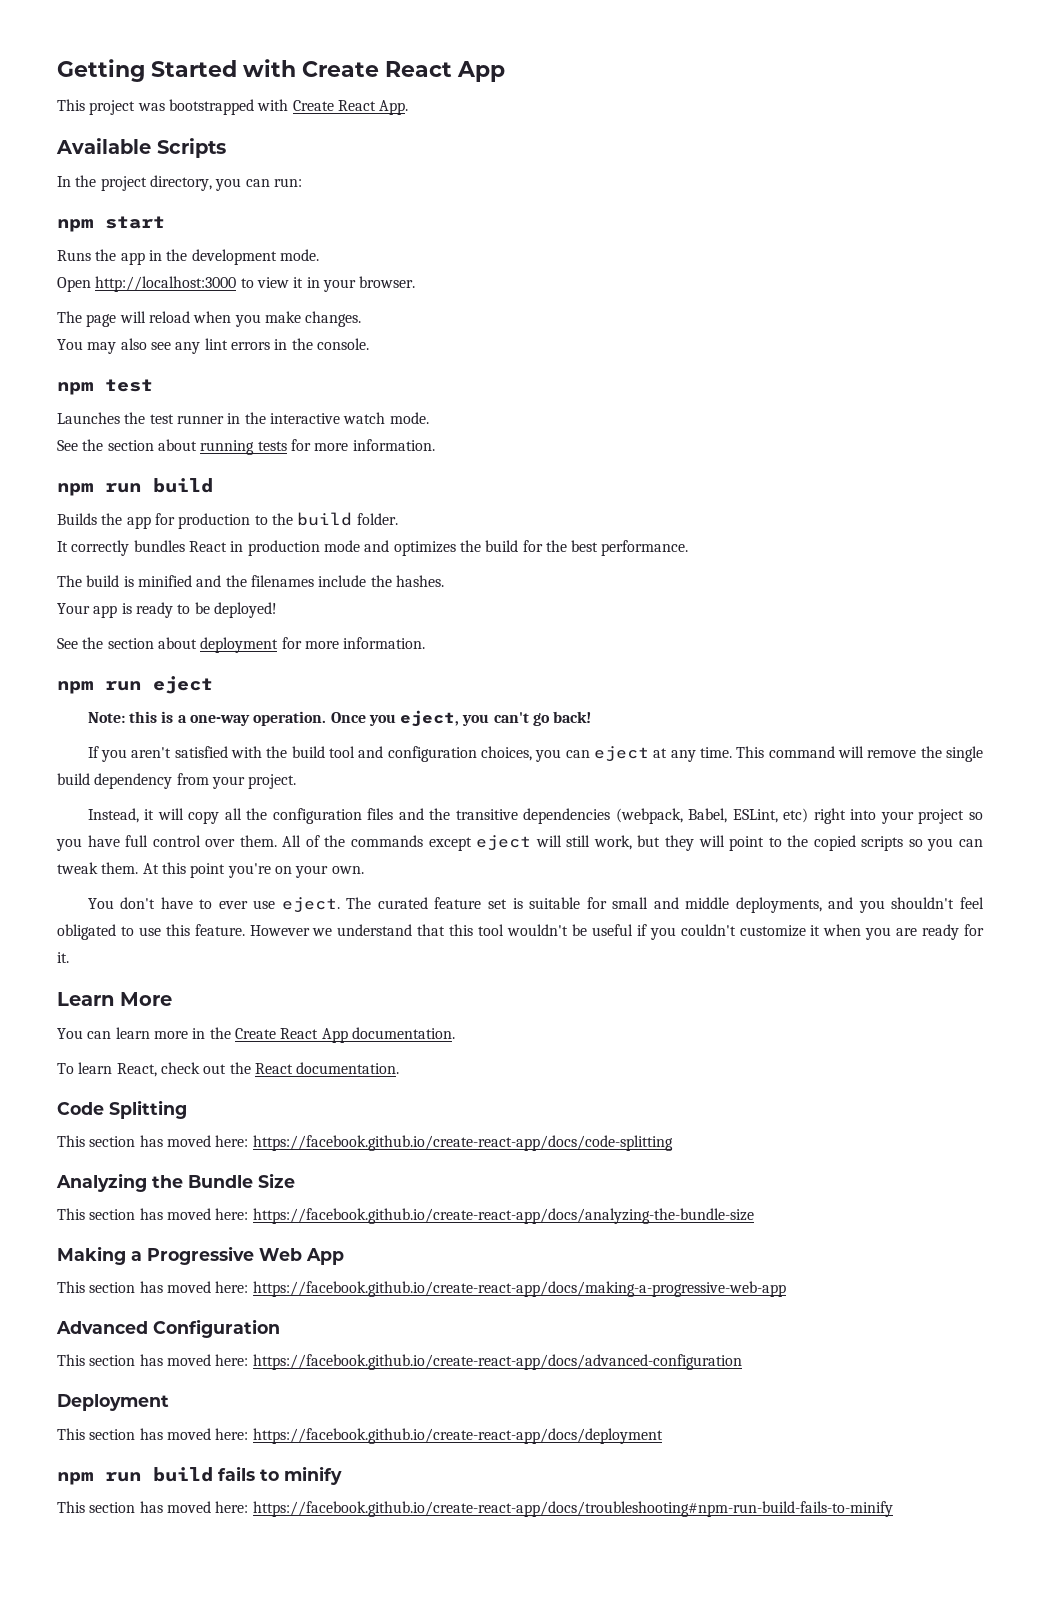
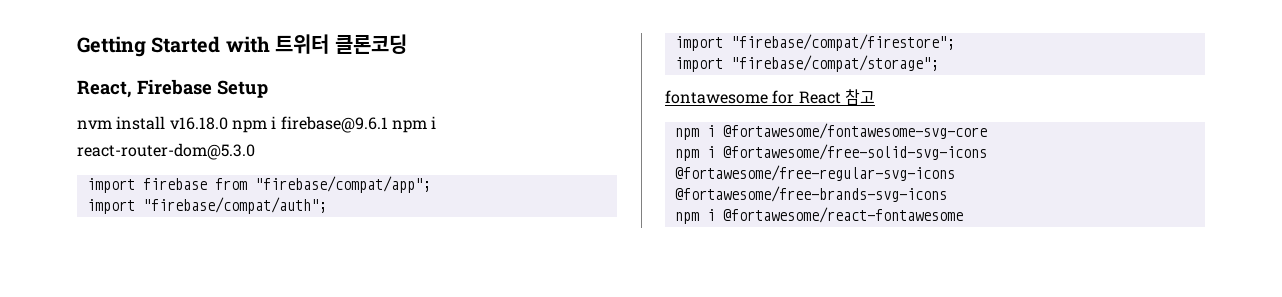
- Getting Started with Create React App
- This project was bootstrapped with Create React App.
- Available Scripts
- In the project directory, you can run:
- npm start
- Runs the app in the development mode.
- Open http://localhost:3000 to view it in your browser.
- The page will reload when you make changes.
- You may also see any lint errors in the console.
- npm test
- Launches the test runner in the interactive watch mode.
- See the section about running tests for more information.
- npm run build
- Builds the app for production to the build folder.
- It correctly bundles React in production mode and optimizes the build for the best performance.
- The build is minified and the filenames include the hashes.
- Your app is ready to be deployed!
- See the section about deployment for more information.
- npm run eject
- Note: this is a one-way operation. Once you eject, you can't go back!
- If you aren't satisfied with the build tool and configuration choices, you can eject at any time. This command will remove the single build dependency from your project.
- Instead, it will copy all the configuration files and the transitive dependencies (webpack, Babel, ESLint, etc) right into your project so you have full control over them. All of the commands except eject will still work, but they will point to the copied scripts so you can tweak them. At this point you're on your own.
- You don't have to ever use eject. The curated feature set is suitable for small and middle deployments, and you shouldn't feel obligated to use this feature. However we understand that this tool wouldn't be useful if you couldn't customize it when you are ready for it.
- Learn More
- You can learn more in the Create React App documentation.
- To learn React, check out the React documentation.
- Code Splitting
- This section has moved here: https://facebook.github.io/create-react-app/docs/code-splitting
- Analyzing the Bundle Size
- This section has moved here: https://facebook.github.io/create-react-app/docs/analyzing-the-bundle-size
- Making a Progressive Web App
- This section has moved here: https://facebook.github.io/create-react-app/docs/making-a-progressive-web-app
- Advanced Configuration
- This section has moved here: https://facebook.github.io/create-react-app/docs/advanced-configuration
- Deployment
- This section has moved here: https://facebook.github.io/create-react-app/docs/deployment
- npm run build fails to minify
- This section has moved here: https://facebook.github.io/create-react-app/docs/troubleshooting#npm-run-build-fails-to-minify
+ Getting Started with 트위터 클론코딩
+ React, Firebase Setup
+ nvm install v16.18.0 npm i firebase@9.6.1 npm i react-router-dom@5.3.0
+ import firebase from "firebase/compat/app";
+ import "firebase/compat/auth";
+ import "firebase/compat/firestore";
+ import "firebase/compat/storage";
+ fontawesome for React 참고
+ npm i @fortawesome/fontawesome-svg-core
+ npm i @fortawesome/free-solid-svg-icons @fortawesome/free-regular-svg-icons @fortawesome/free-brands-svg-icons
+ npm i @fortawesome/react-fontawesome

